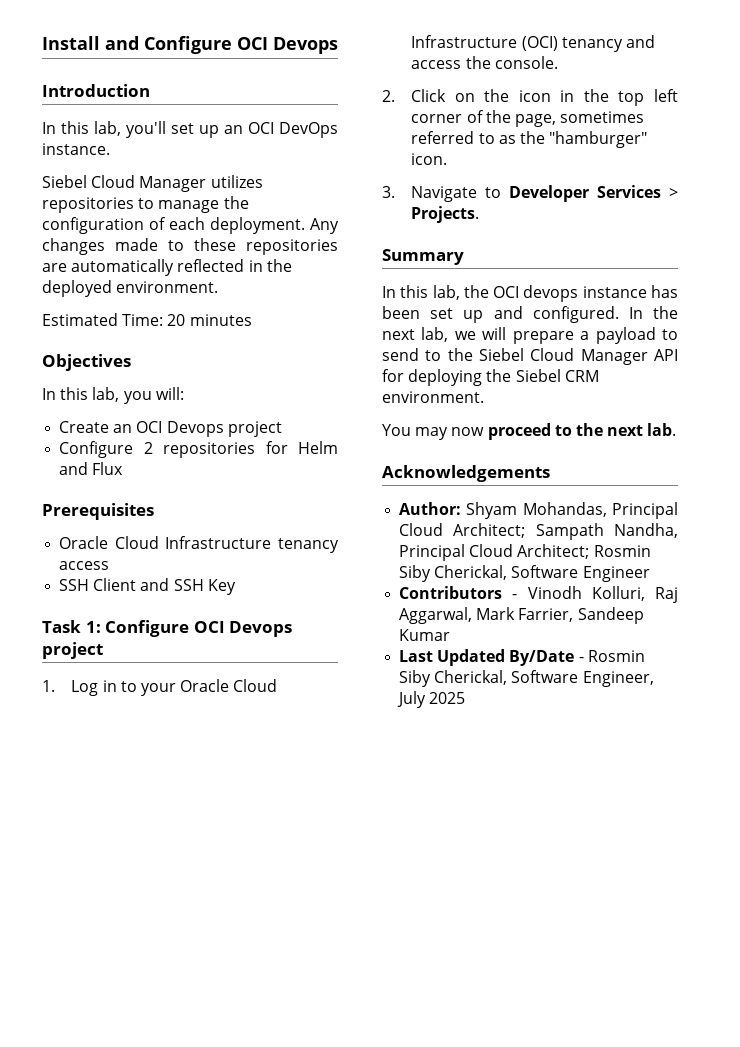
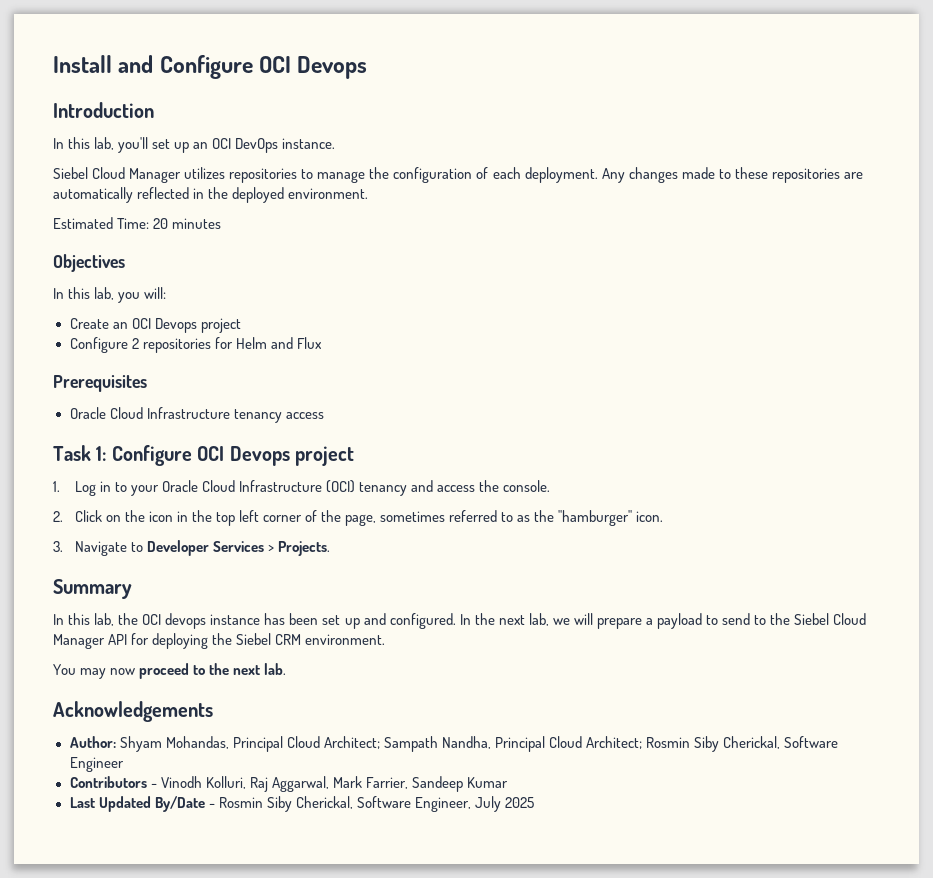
- SSH Client and SSH Key

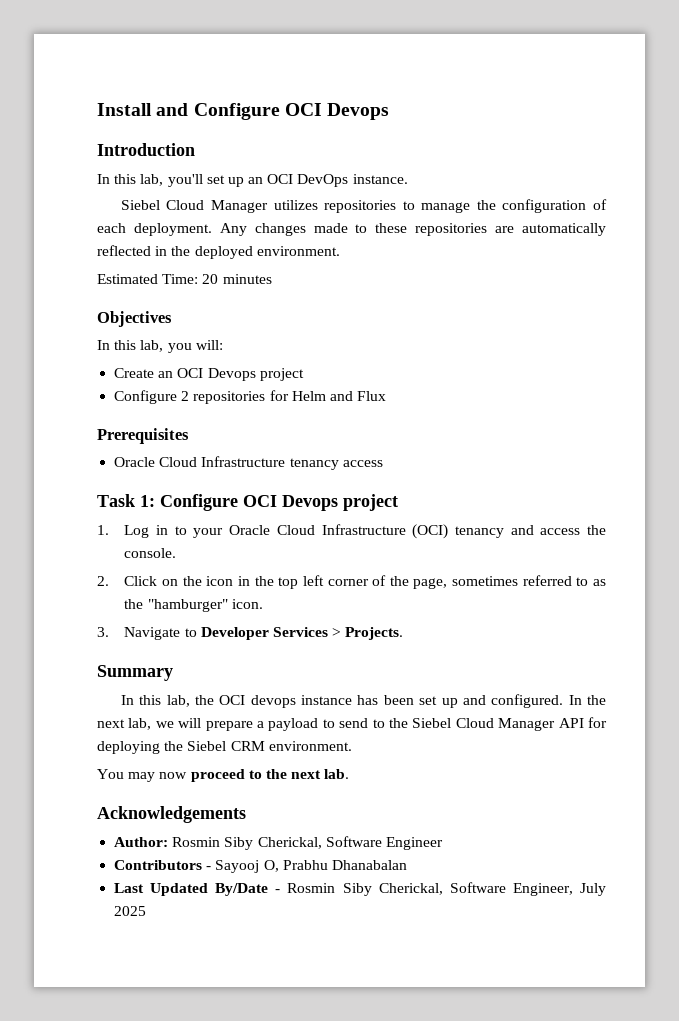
- Author: Shyam Mohandas, Principal Cloud Architect; Sampath Nandha, Principal Cloud Architect; Rosmin Siby Cherickal, Software Engineer
+ Author: Rosmin Siby Cherickal, Software Engineer
- Contributors - Vinodh Kolluri, Raj Aggarwal, Mark Farrier, Sandeep Kumar
+ Contributors - Sayooj O, Prabhu Dhanabalan

